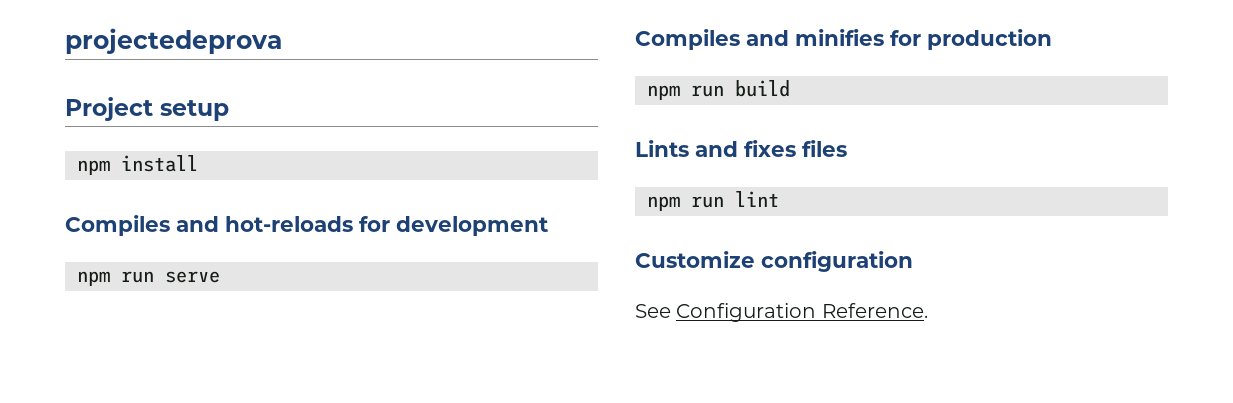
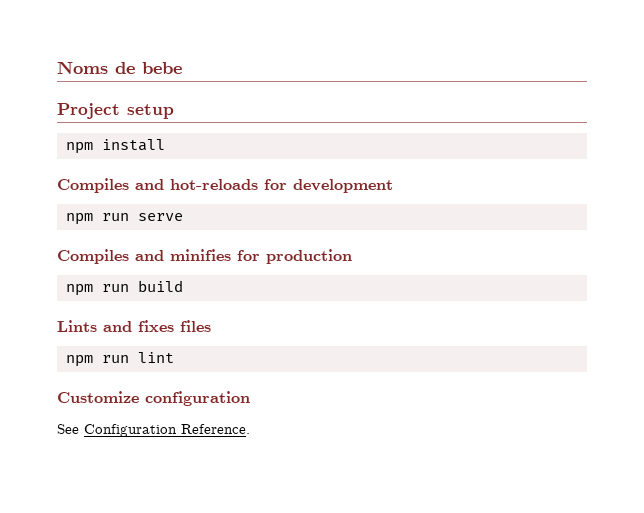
- projectedeprova
+ Noms de bebe

